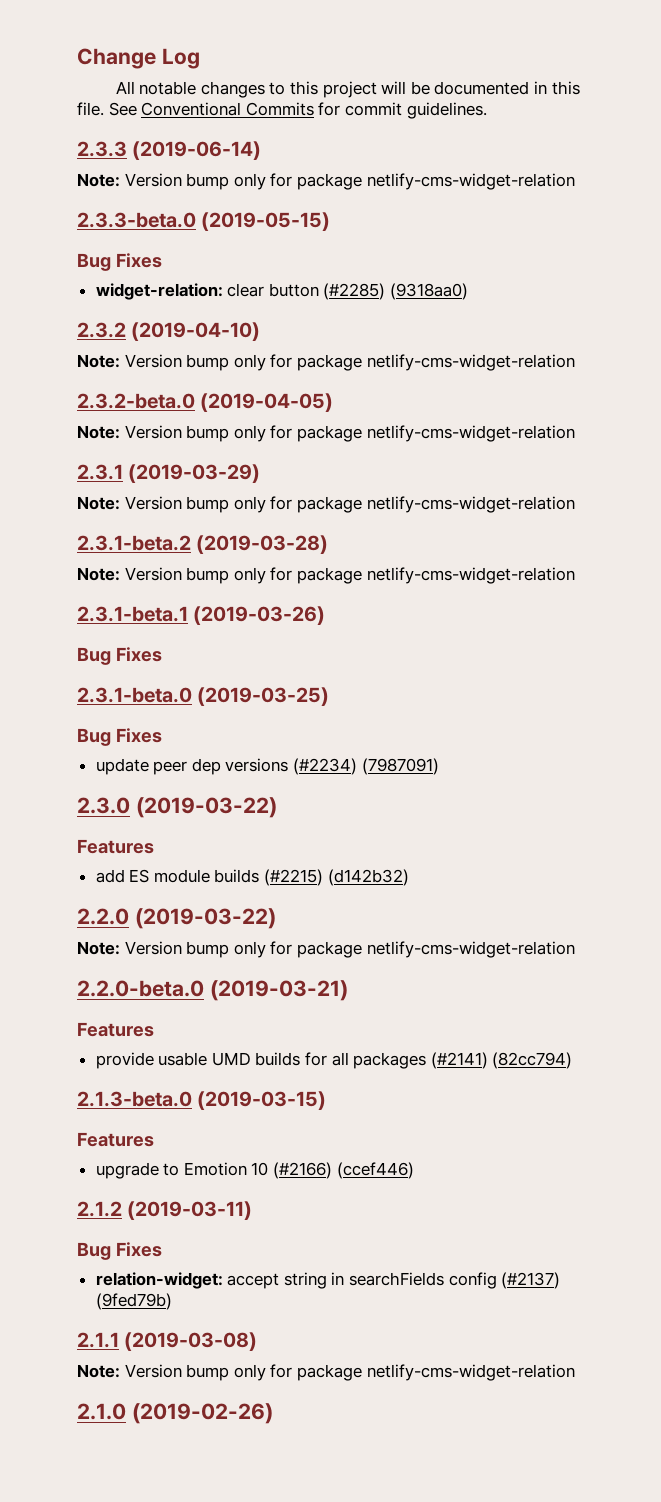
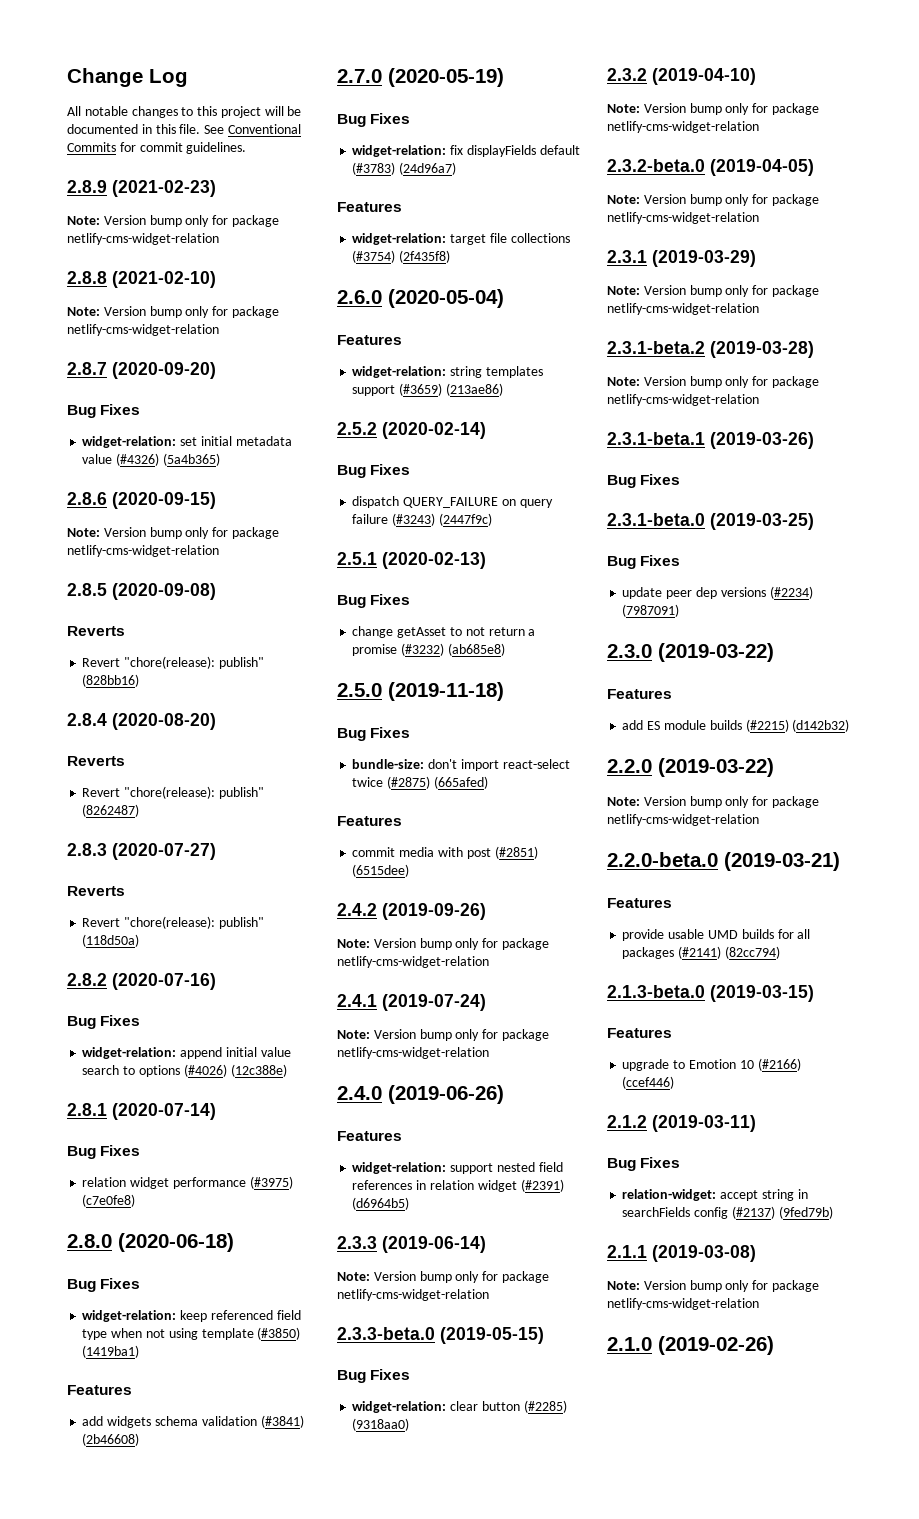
+ 2.8.9 (2021-02-23)
+ Note: Version bump only for package netlify-cms-widget-relation
+ 2.8.8 (2021-02-10)
+ Note: Version bump only for package netlify-cms-widget-relation
+ 2.8.7 (2020-09-20)
+ Bug Fixes
+ widget-relation: set initial metadata value (#4326) (5a4b365)
+ 2.8.6 (2020-09-15)
+ Note: Version bump only for package netlify-cms-widget-relation
+ 2.8.5 (2020-09-08)
+ Reverts
+ Revert "chore(release): publish" (828bb16)
+ 2.8.4 (2020-08-20)
+ Reverts
+ Revert "chore(release): publish" (8262487)
+ 2.8.3 (2020-07-27)
+ Reverts
+ Revert "chore(release): publish" (118d50a)
+ 2.8.2 (2020-07-16)
+ Bug Fixes
+ widget-relation: append initial value search to options (#4026) (12c388e)
+ 2.8.1 (2020-07-14)
+ Bug Fixes
+ relation widget performance (#3975) (c7e0fe8)
+ 2.8.0 (2020-06-18)
+ Bug Fixes
+ widget-relation: keep referenced field type when not using template (#3850) (1419ba1)
+ Features
+ add widgets schema validation (#3841) (2b46608)
+ 2.7.0 (2020-05-19)
+ Bug Fixes
+ widget-relation: fix displayFields default (#3783) (24d96a7)
+ Features
+ widget-relation: target file collections (#3754) (2f435f8)
+ 2.6.0 (2020-05-04)
+ Features
+ widget-relation: string templates support (#3659) (213ae86)
+ 2.5.2 (2020-02-14)
+ Bug Fixes
+ dispatch QUERY_FAILURE on query failure (#3243) (2447f9c)
+ 2.5.1 (2020-02-13)
+ Bug Fixes
+ change getAsset to not return a promise (#3232) (ab685e8)
+ 2.5.0 (2019-11-18)
+ Bug Fixes
+ bundle-size: don't import react-select twice (#2875) (665afed)
+ Features
+ commit media with post (#2851) (6515dee)
+ 2.4.2 (2019-09-26)
+ Note: Version bump only for package netlify-cms-widget-relation
+ 2.4.1 (2019-07-24)
+ Note: Version bump only for package netlify-cms-widget-relation
+ 2.4.0 (2019-06-26)
+ Features
+ widget-relation: support nested field references in relation widget (#2391) (d6964b5)

